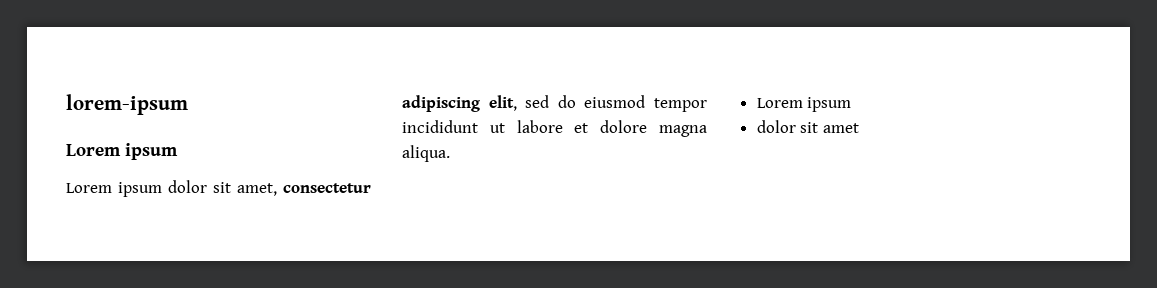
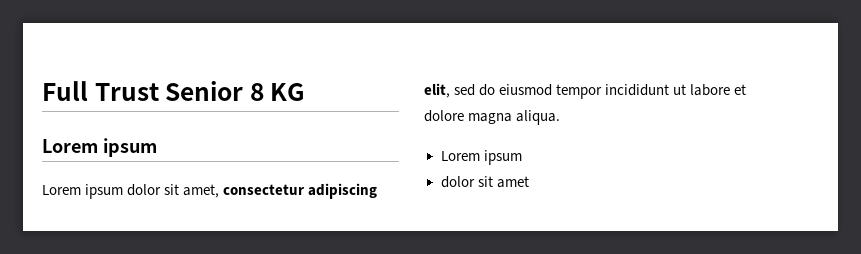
- lorem-ipsum
+ Full Trust Senior 8 KG

